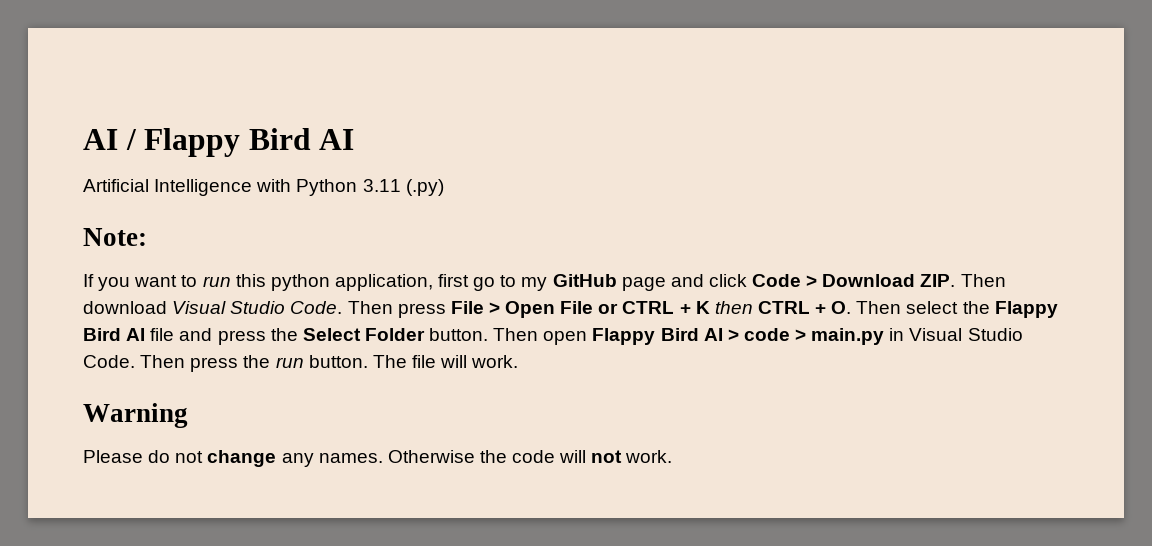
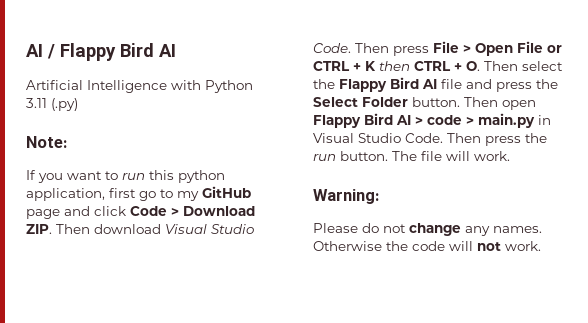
- Warning
+ Warning:

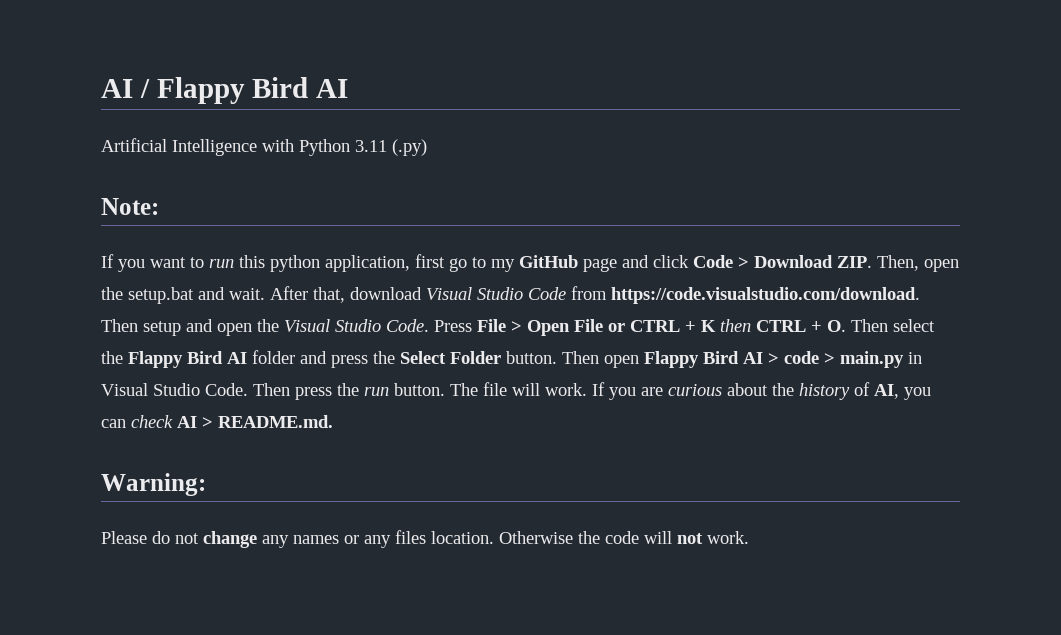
- If you want to run this python application, first go to my GitHub page and click Code > Download ZIP. Then download Visual Studio Code. Then press File > Open File or CTRL + K then CTRL + O. Then select the Flappy Bird AI file and press the Select Folder button.
+ If you want to run this python application, first go to my GitHub page and click Code > Download ZIP. Then, open the setup.bat and wait. After that, download Visual Studio Code from https://code.visualstudio.com/download. Then setup and open the Visual Studio Code. Press File > Open File or CTRL + K then CTRL + O. Then select the Flappy Bird AI folder and press the Select Folder button.
+ If you are curious about the history of AI, you can check AI > README.md.
- Please do not change any names.
+ Please do not change any names or any files location.

